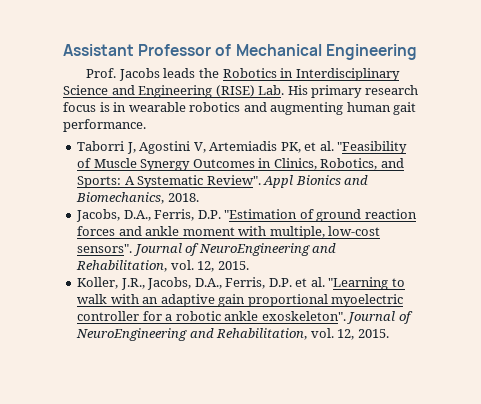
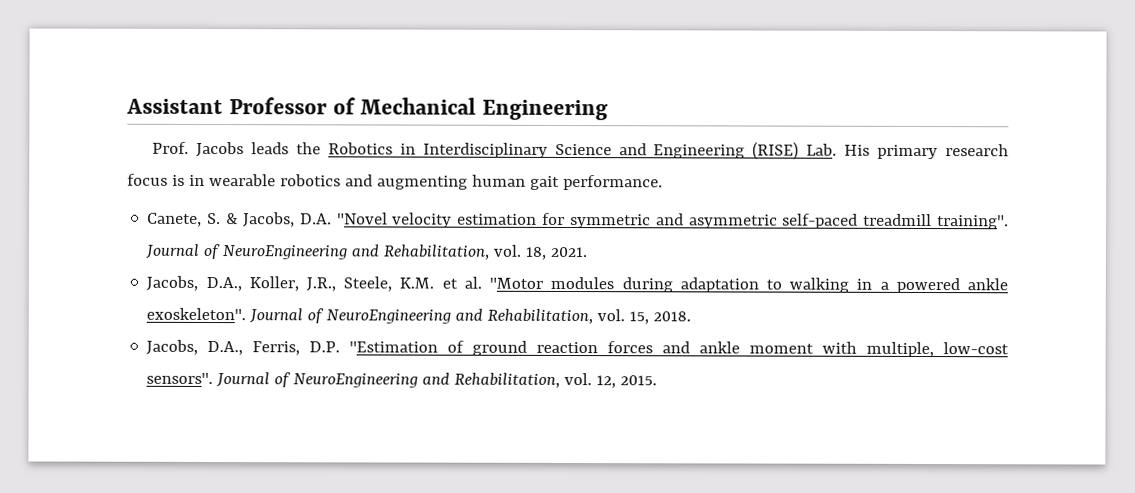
- Taborri J, Agostini V, Artemiadis PK, et al. "Feasibility of Muscle Synergy Outcomes in Clinics, Robotics, and Sports: A Systematic Review". Appl Bionics and Biomechanics, 2018.
+ Canete, S. & Jacobs, D.A. "Novel velocity estimation for symmetric and asymmetric self-paced treadmill training". Journal of NeuroEngineering and Rehabilitation, vol. 18, 2021.
+ Jacobs, D.A., Koller, J.R., Steele, K.M. et al. "Motor modules during adaptation to walking in a powered ankle exoskeleton". Journal of NeuroEngineering and Rehabilitation, vol. 15, 2018.
- Koller, J.R., Jacobs, D.A., Ferris, D.P. et al. "Learning to walk with an adaptive gain proportional myoelectric controller for a robotic ankle exoskeleton". Journal of NeuroEngineering and Rehabilitation, vol. 12, 2015.

